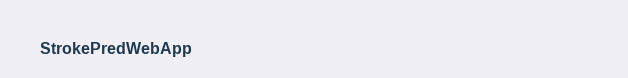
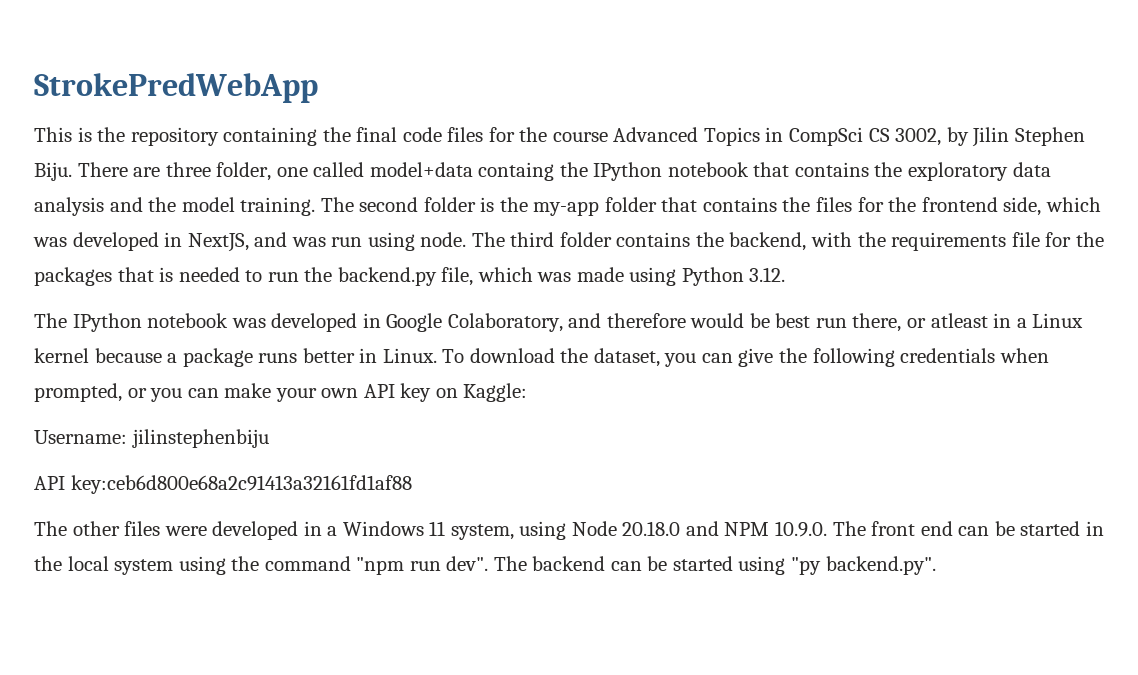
+ This is the repository containing the final code files for the course Advanced Topics in CompSci CS 3002, by Jilin Stephen Biju. There are three folder, one called model+data containg the IPython notebook that contains the exploratory data analysis and the model training. The second folder is the my-app folder that contains the files for the frontend side, which was developed in NextJS, and was run using node. The third folder contains the backend, with the requirements file for the packages that is needed to run the backend.py file, which was made using Python 3.12.
+ The IPython notebook was developed in Google Colaboratory, and therefore would be best run there, or atleast in a Linux kernel because a package runs better in Linux. To download the dataset, you can give the following credentials when prompted, or you can make your own API key on Kaggle:
+ Username: jilinstephenbiju
+ API key:ceb6d800e68a2c91413a32161fd1af88
+ The other files were developed in a Windows 11 system, using Node 20.18.0 and NPM 10.9.0. The front end can be started in the local system using the command "npm run dev". The backend can be started using "py backend.py".

